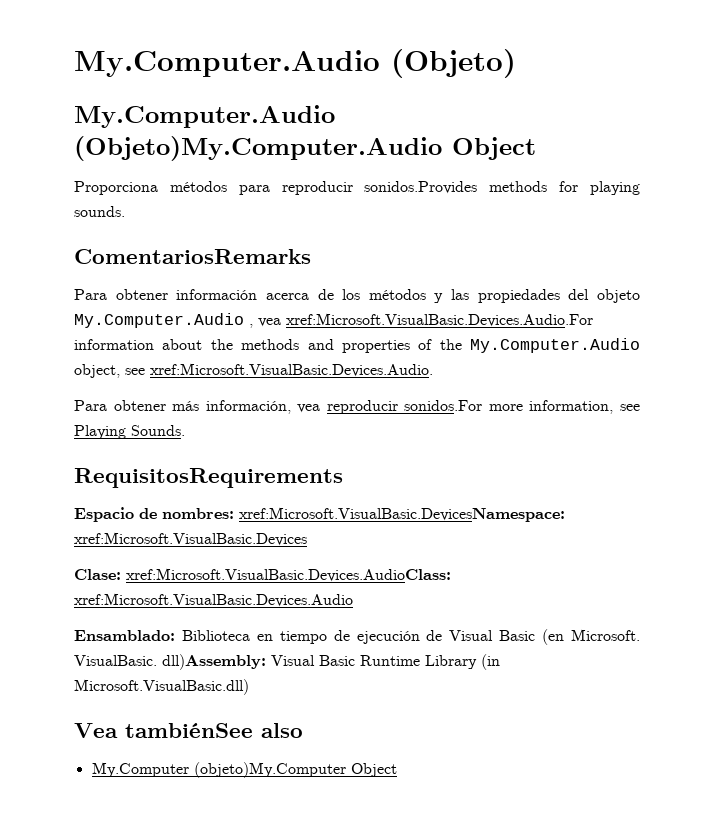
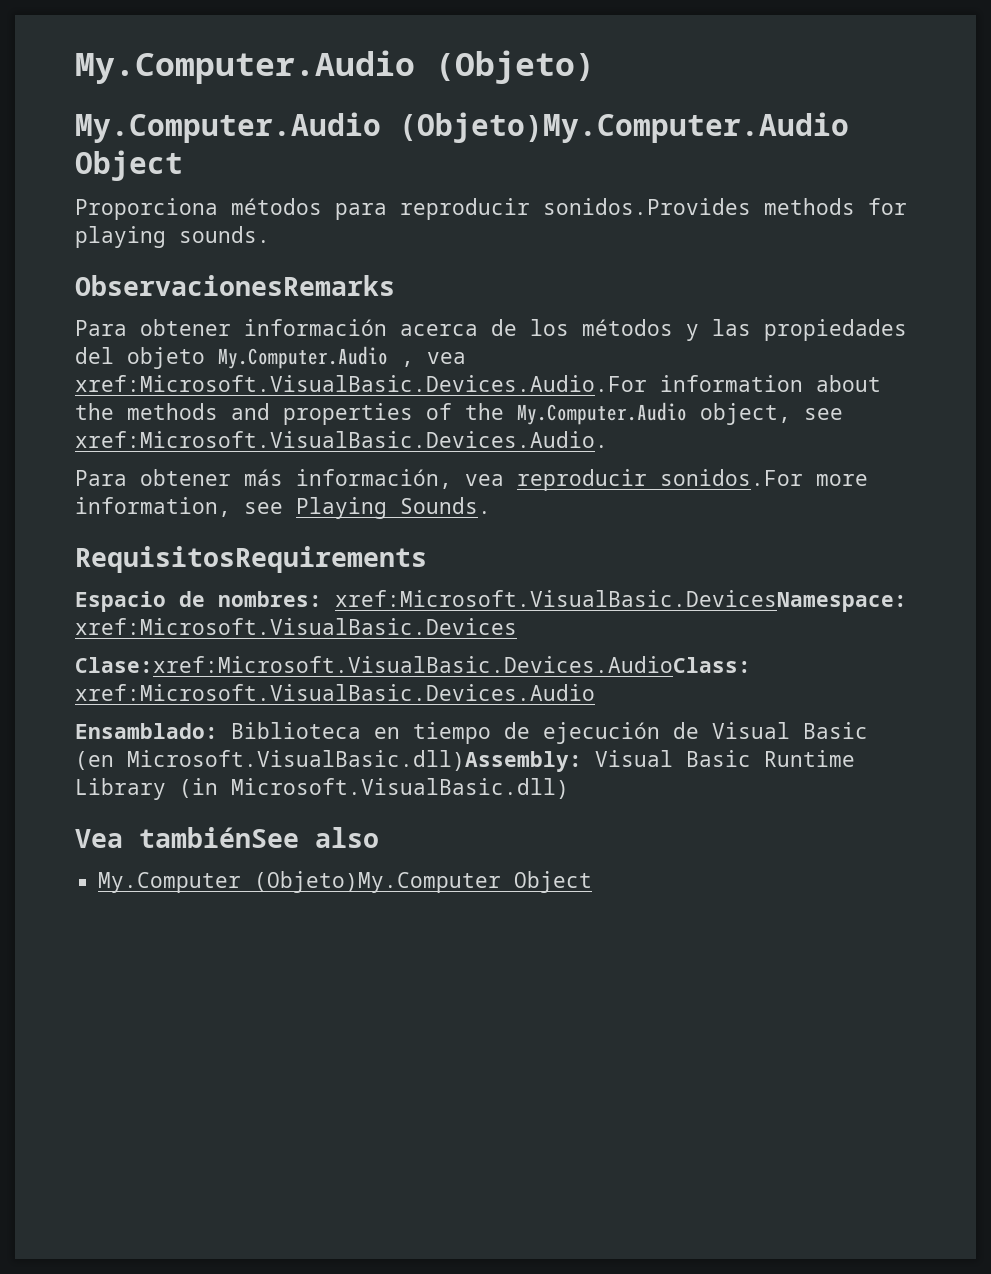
- ComentariosRemarks
+ ObservacionesRemarks
- Clase: xref:Microsoft.VisualBasic.Devices.AudioClass: xref:Microsoft.VisualBasic.Devices.Audio
+ Clase:xref:Microsoft.VisualBasic.Devices.AudioClass: xref:Microsoft.VisualBasic.Devices.Audio
- Ensamblado: Biblioteca en tiempo de ejecución de Visual Basic (en Microsoft. VisualBasic. dll)Assembly: Visual Basic Runtime Library (in Microsoft.VisualBasic.dll)
+ Ensamblado: Biblioteca en tiempo de ejecución de Visual Basic (en Microsoft.VisualBasic.dll)Assembly: Visual Basic Runtime Library (in Microsoft.VisualBasic.dll)
- My.Computer (objeto)My.Computer Object
+ My.Computer (Objeto)My.Computer Object

